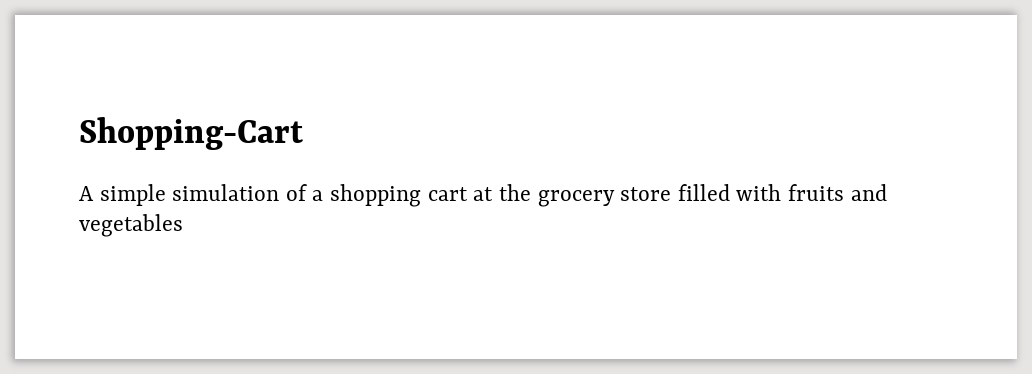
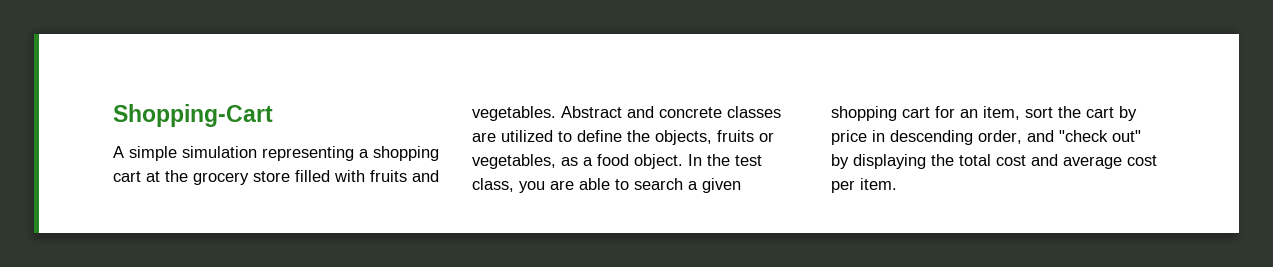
- A simple simulation of a shopping cart at the grocery store filled with fruits and vegetables
+ A simple simulation representing a shopping cart at the grocery store filled with fruits and vegetables. Abstract and concrete classes are utilized to define the objects, fruits or vegetables, as a food object. In the test class, you are able to search a given shopping cart for an item, sort the cart by price in descending order, and "check out" by displaying the total cost and average cost per item.

